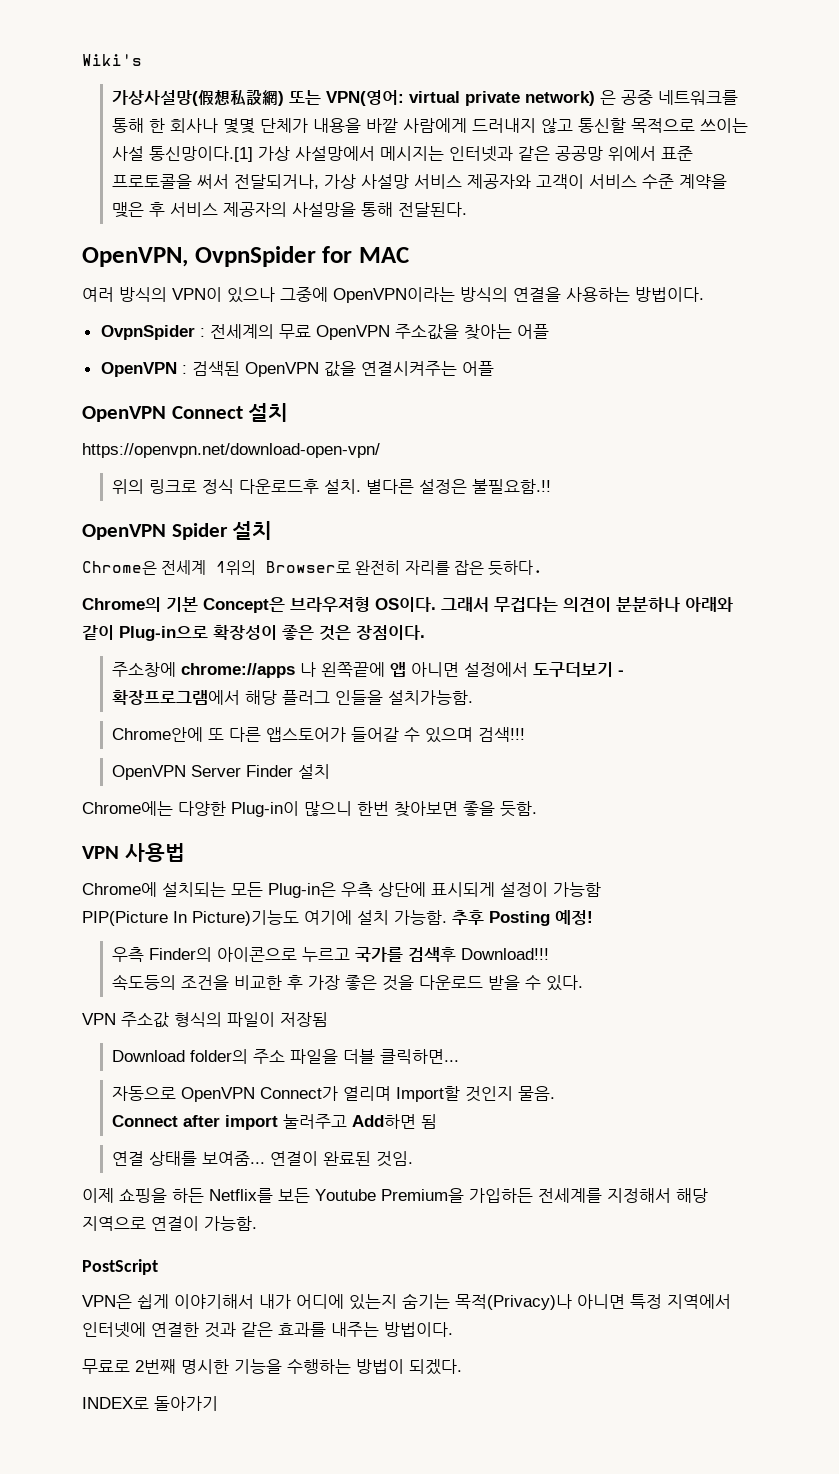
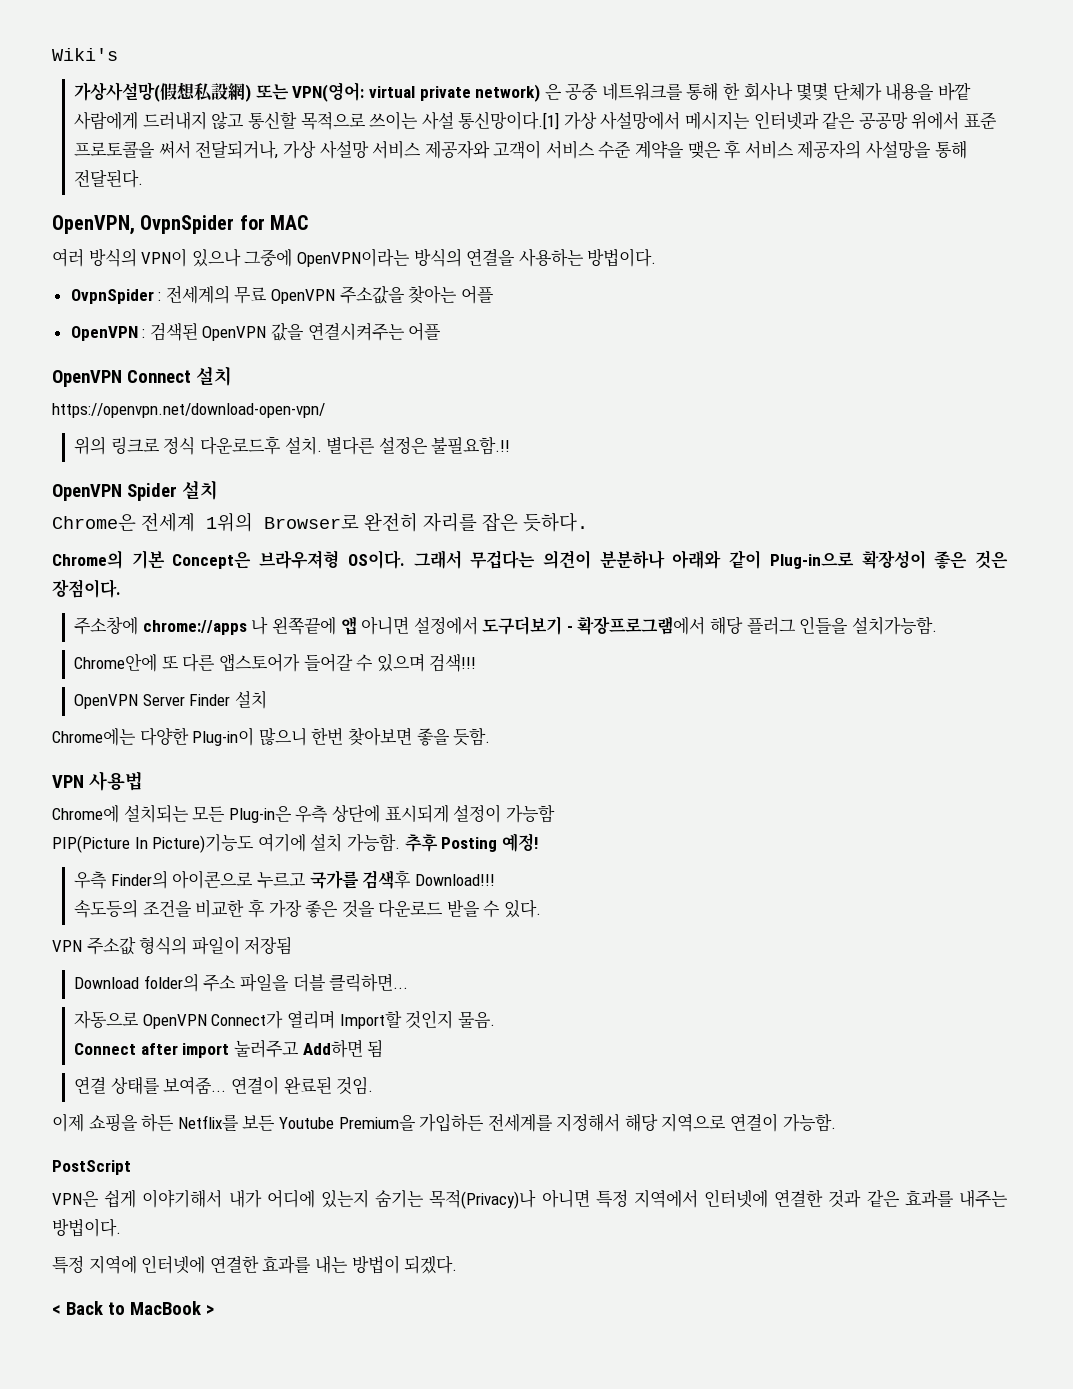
- 무료로 2번째 명시한 기능을 수행하는 방법이 되겠다.
- INDEX로 돌아가기
+ 특정 지역에 인터넷에 연결한 효과를 내는 방법이 되겠다.
+ < Back to MacBook >

